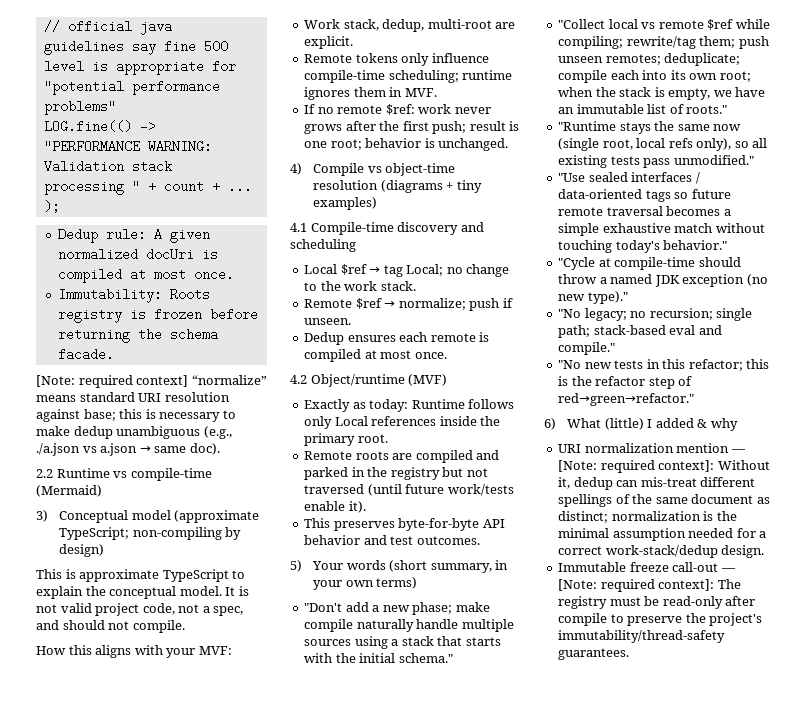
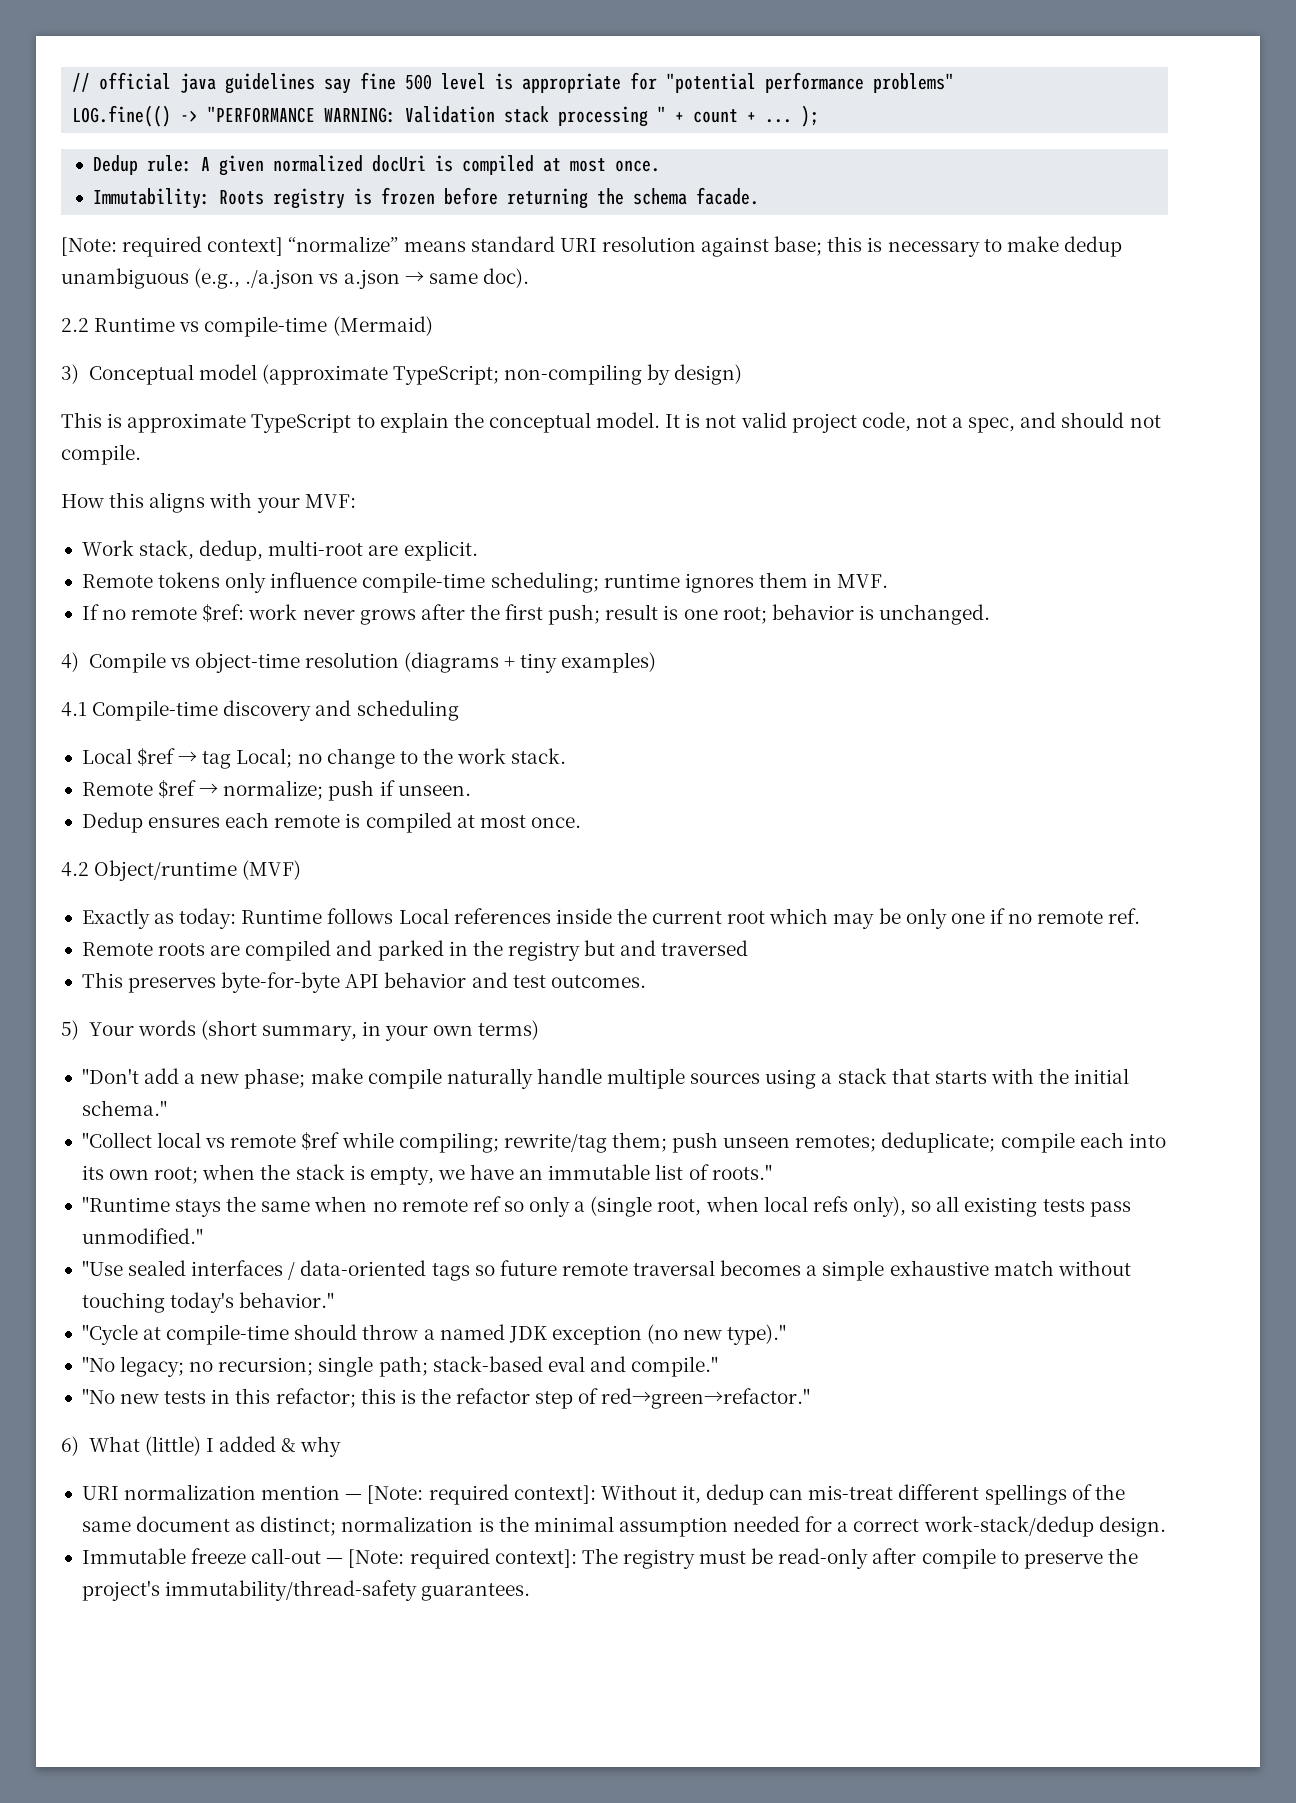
- Exactly as today: Runtime follows only Local references inside the primary root.
+ Exactly as today: Runtime follows Local references inside the current root which may be only one if no remote ref.
- Remote roots are compiled and parked in the registry but not traversed (until future work/tests enable it).
+ Remote roots are compiled and parked in the registry but and traversed
- "Runtime stays the same now (single root, local refs only), so all existing tests pass unmodified."
+ "Runtime stays the same when no remote ref so only a (single root, when local refs only), so all existing tests pass unmodified."

